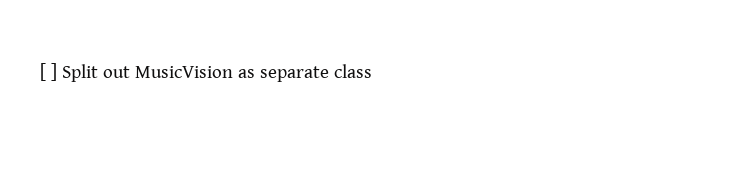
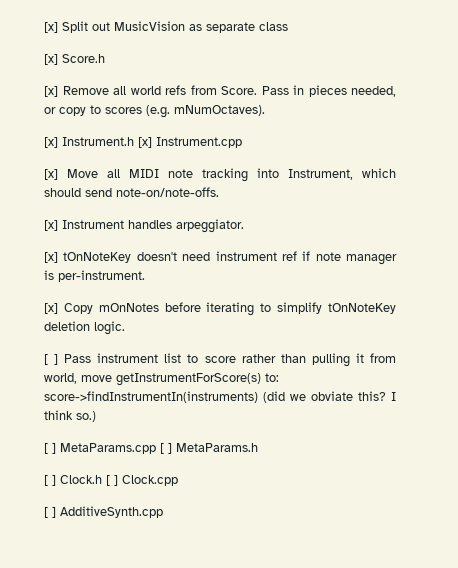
- [ ] Split out MusicVision as separate class
+ [x] Split out MusicVision as separate class
+ [x] Score.h
+ [x] Remove all world refs from Score. Pass in pieces needed, or copy to scores (e.g. mNumOctaves).
+ [x] Instrument.h [x] Instrument.cpp
+ [x] Move all MIDI note tracking into Instrument, which should send note-on/note-offs.
+ [x] Instrument handles arpeggiator.
+ [x] tOnNoteKey doesn't need instrument ref if note manager is per-instrument.
+ [x] Copy mOnNotes before iterating to simplify tOnNoteKey deletion logic.
+ [ ] Pass instrument list to score rather than pulling it from world, move getInstrumentForScore(s) to: score->findInstrumentIn(instruments) (did we obviate this? I think so.)
+ [ ] MetaParams.cpp [ ] MetaParams.h
+ [ ] Clock.h [ ] Clock.cpp
+ [ ] AdditiveSynth.cpp

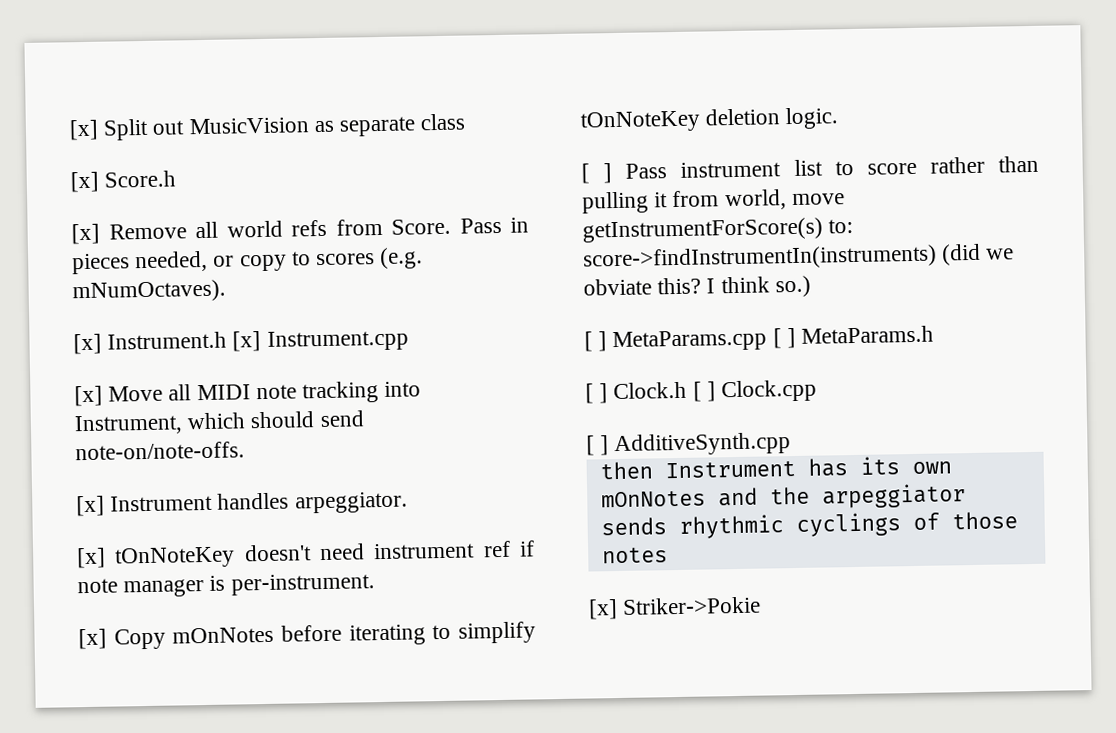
+ then Instrument has its own mOnNotes and the arpeggiator sends rhythmic cyclings of those notes
+ [x] Striker->Pokie

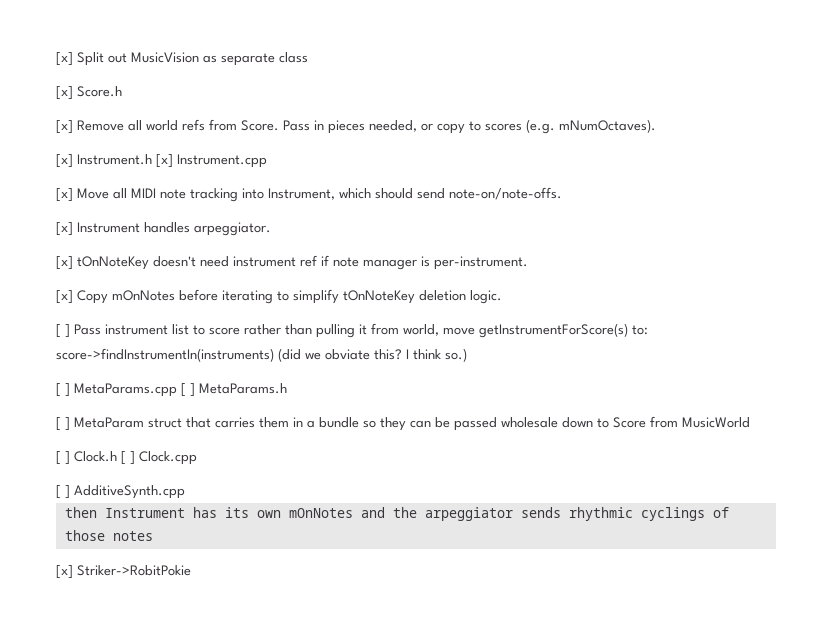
+ [ ] MetaParam struct that carries them in a bundle so they can be passed wholesale down to Score from MusicWorld
- [x] Striker->Pokie
+ [x] Striker->RobitPokie

